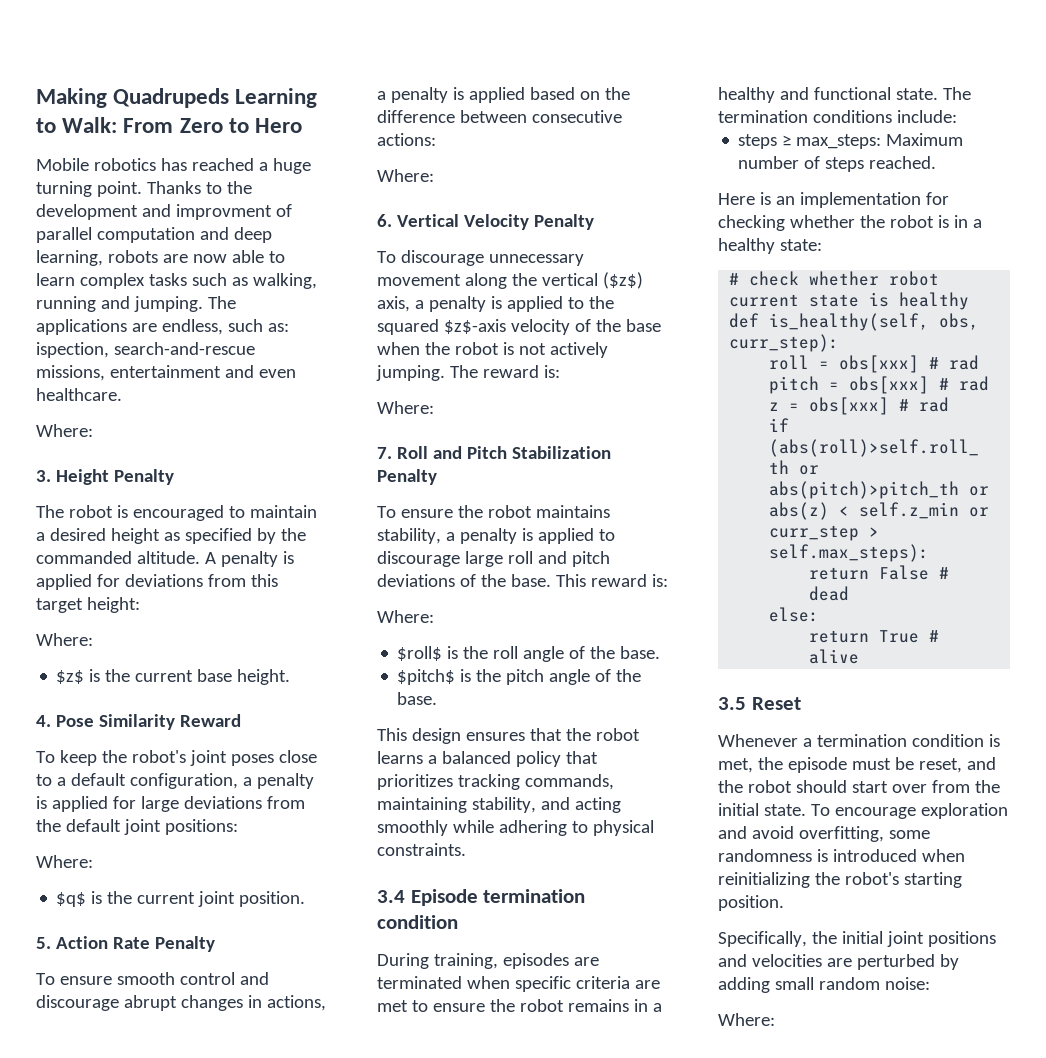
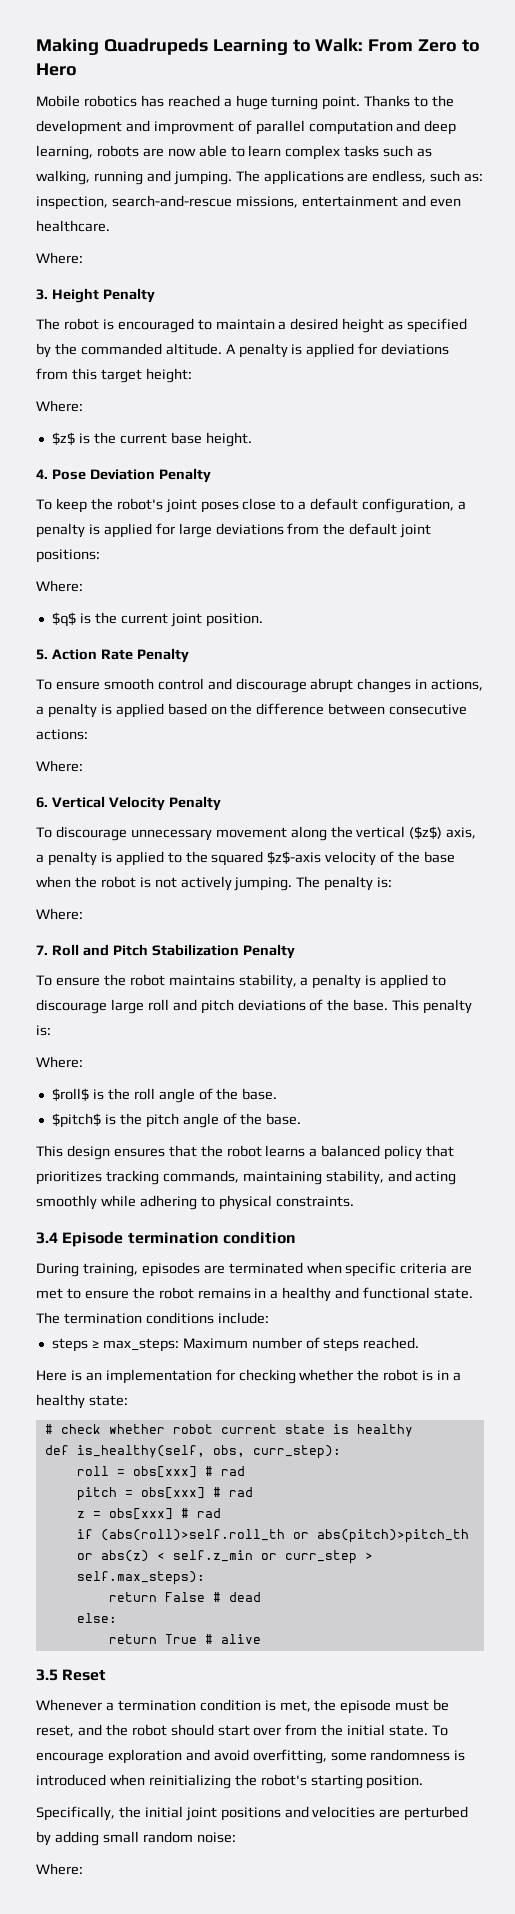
- The applications are endless, such as: ispection, search-and-rescue missions, entertainment and even healthcare.
+ The applications are endless, such as: inspection, search-and-rescue missions, entertainment and even healthcare.
- 4. Pose Similarity Reward
+ 4. Pose Deviation Penalty
- The reward is:
+ The penalty is:
- This reward is:
+ This penalty is:

